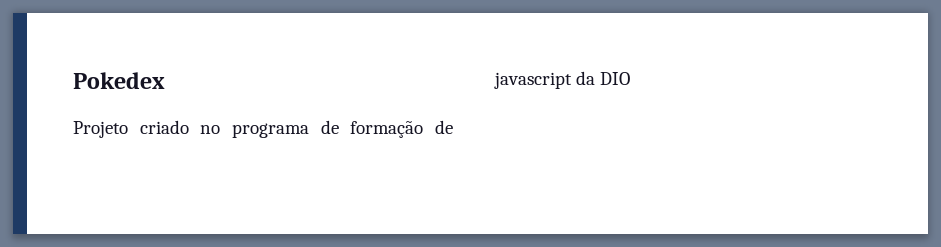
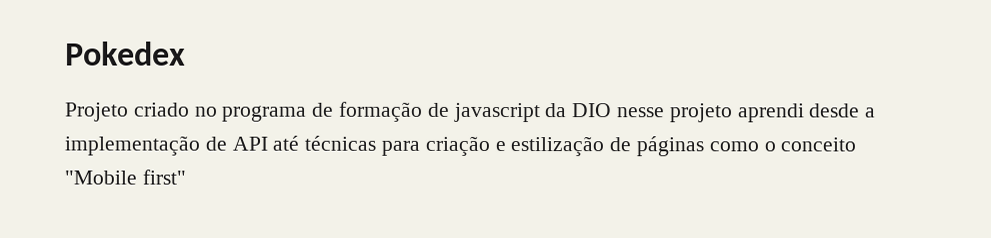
- Projeto criado no programa de formação de javascript da DIO
+ Projeto criado no programa de formação de javascript da DIO nesse projeto aprendi desde a implementação de API até técnicas para criação e estilização de páginas como o conceito "Mobile first"

